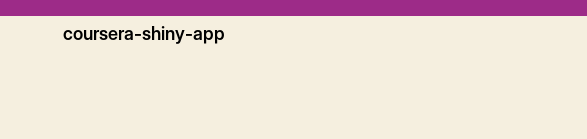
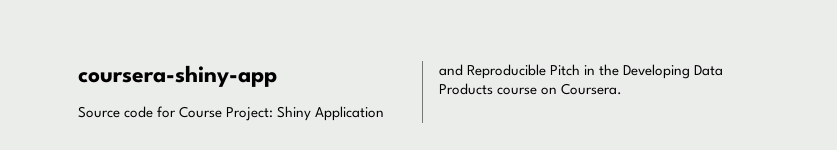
+ Source code for Course Project: Shiny Application and Reproducible Pitch in the Developing Data Products course on Coursera.

